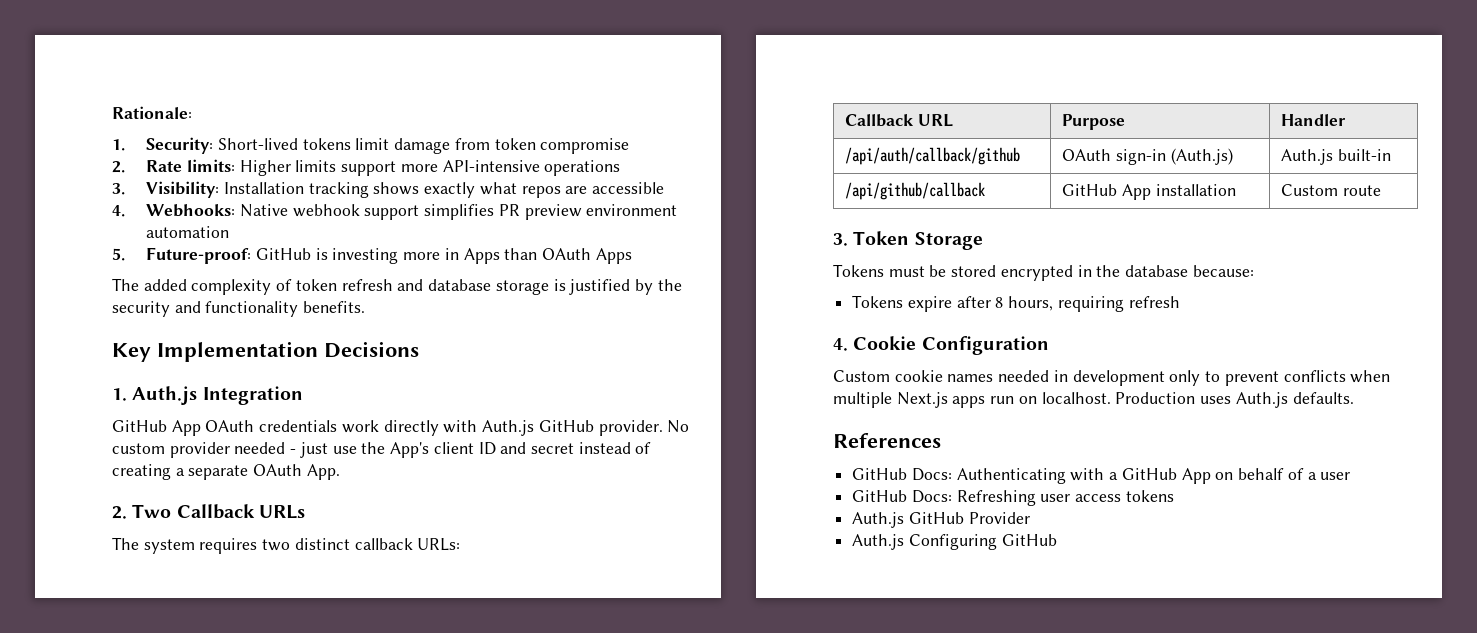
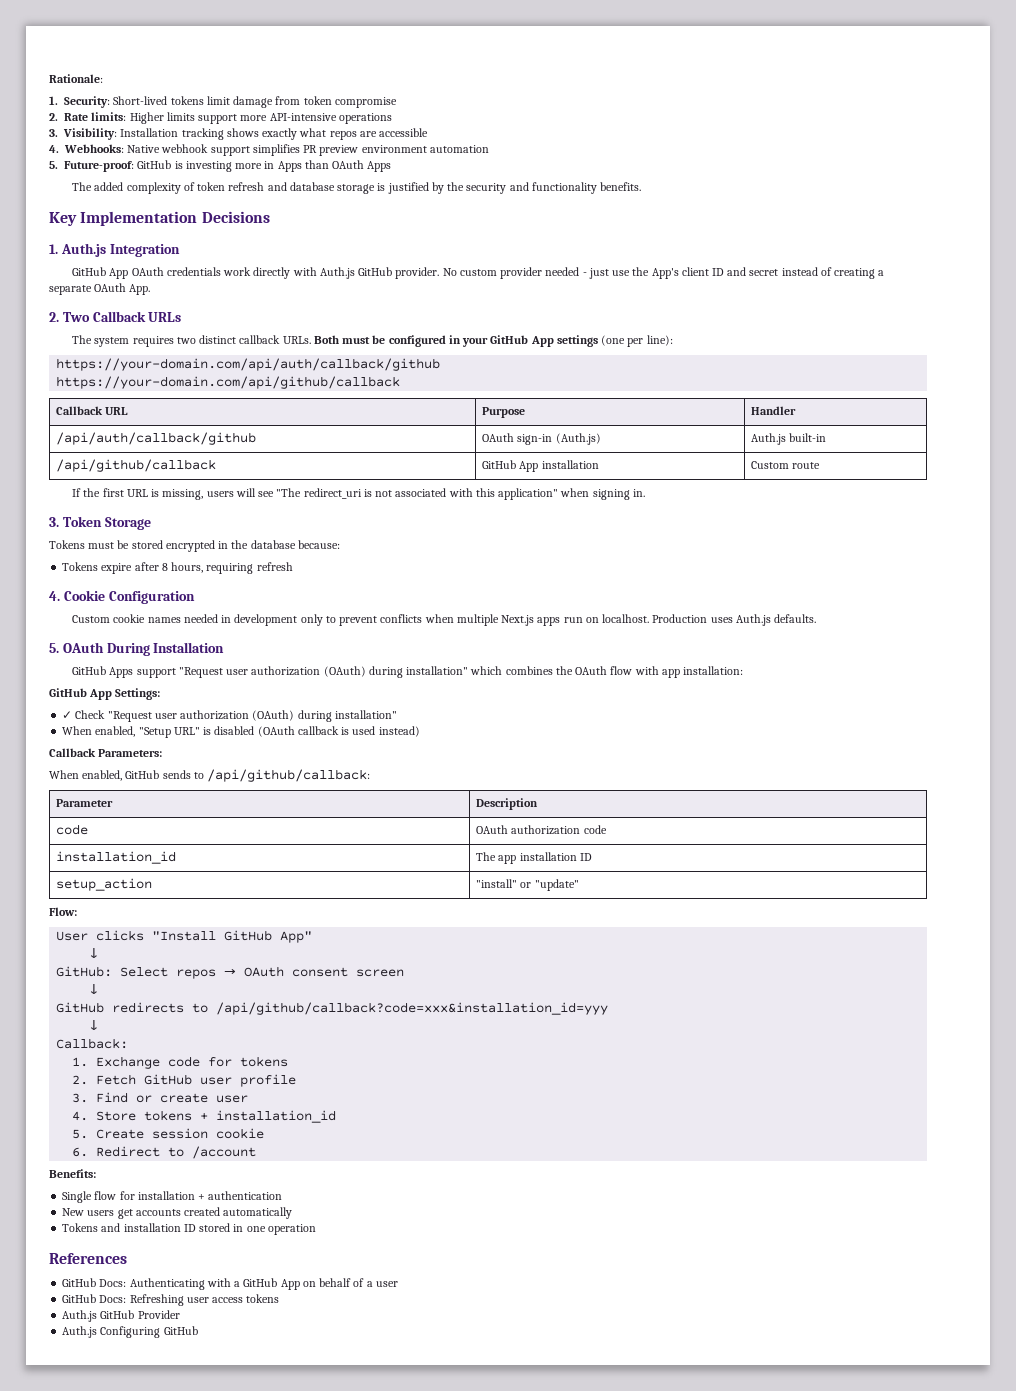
- The system requires two distinct callback URLs:
+ The system requires two distinct callback URLs. Both must be configured in your GitHub App settings (one per line):
+ https://your-domain.com/api/auth/callback/github
+ https://your-domain.com/api/github/callback
+ If the first URL is missing, users will see "The redirect_uri is not associated with this application" when signing in.
+ 5. OAuth During Installation
+ GitHub Apps support "Request user authorization (OAuth) during installation" which combines the OAuth flow with app installation:
+ GitHub App Settings:
+ ✓ Check "Request user authorization (OAuth) during installation"
+ When enabled, "Setup URL" is disabled (OAuth callback is used instead)
+ Callback Parameters:
+ When enabled, GitHub sends to /api/github/callback:
+ Parameter | Description
+ code | OAuth authorization code
+ installation_id | The app installation ID
+ setup_action | "install" or "update"
+ Flow:
+ User clicks "Install GitHub App"
+ ↓
+ GitHub: Select repos → OAuth consent screen
+ ↓
+ GitHub redirects to /api/github/callback?code=xxx&installation_id=yyy
+ ↓
+ Callback:
+ 1. Exchange code for tokens
+ 2. Fetch GitHub user profile
+ 3. Find or create user
+ 4. Store tokens + installation_id
+ 5. Create session cookie
+ 6. Redirect to /account
+ Benefits:
+ Single flow for installation + authentication
+ New users get accounts created automatically
+ Tokens and installation ID stored in one operation

